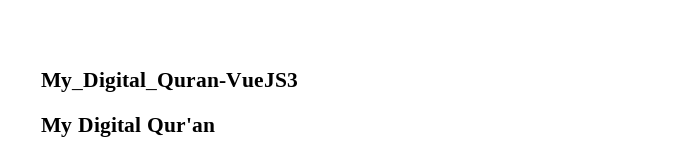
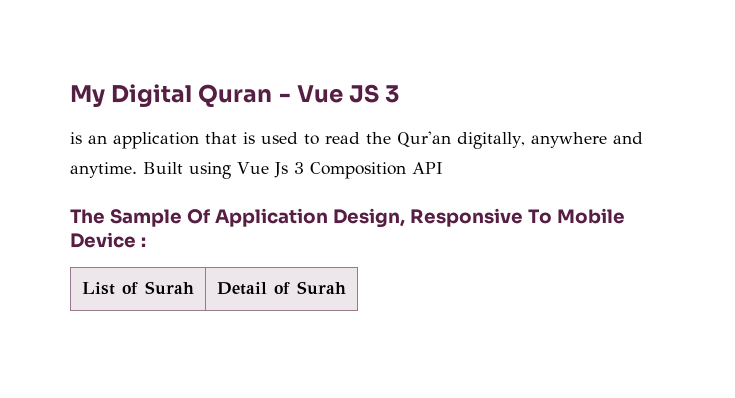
- My_Digital_Quran-VueJS3
- My Digital Qur'an
+ My Digital Quran - Vue JS 3
+ is an application that is used to read the Qur'an digitally, anywhere and anytime. Built using Vue Js 3 Composition API
+ The Sample Of Application Design, Responsive To Mobile Device :
+ List of Surah | Detail of Surah

